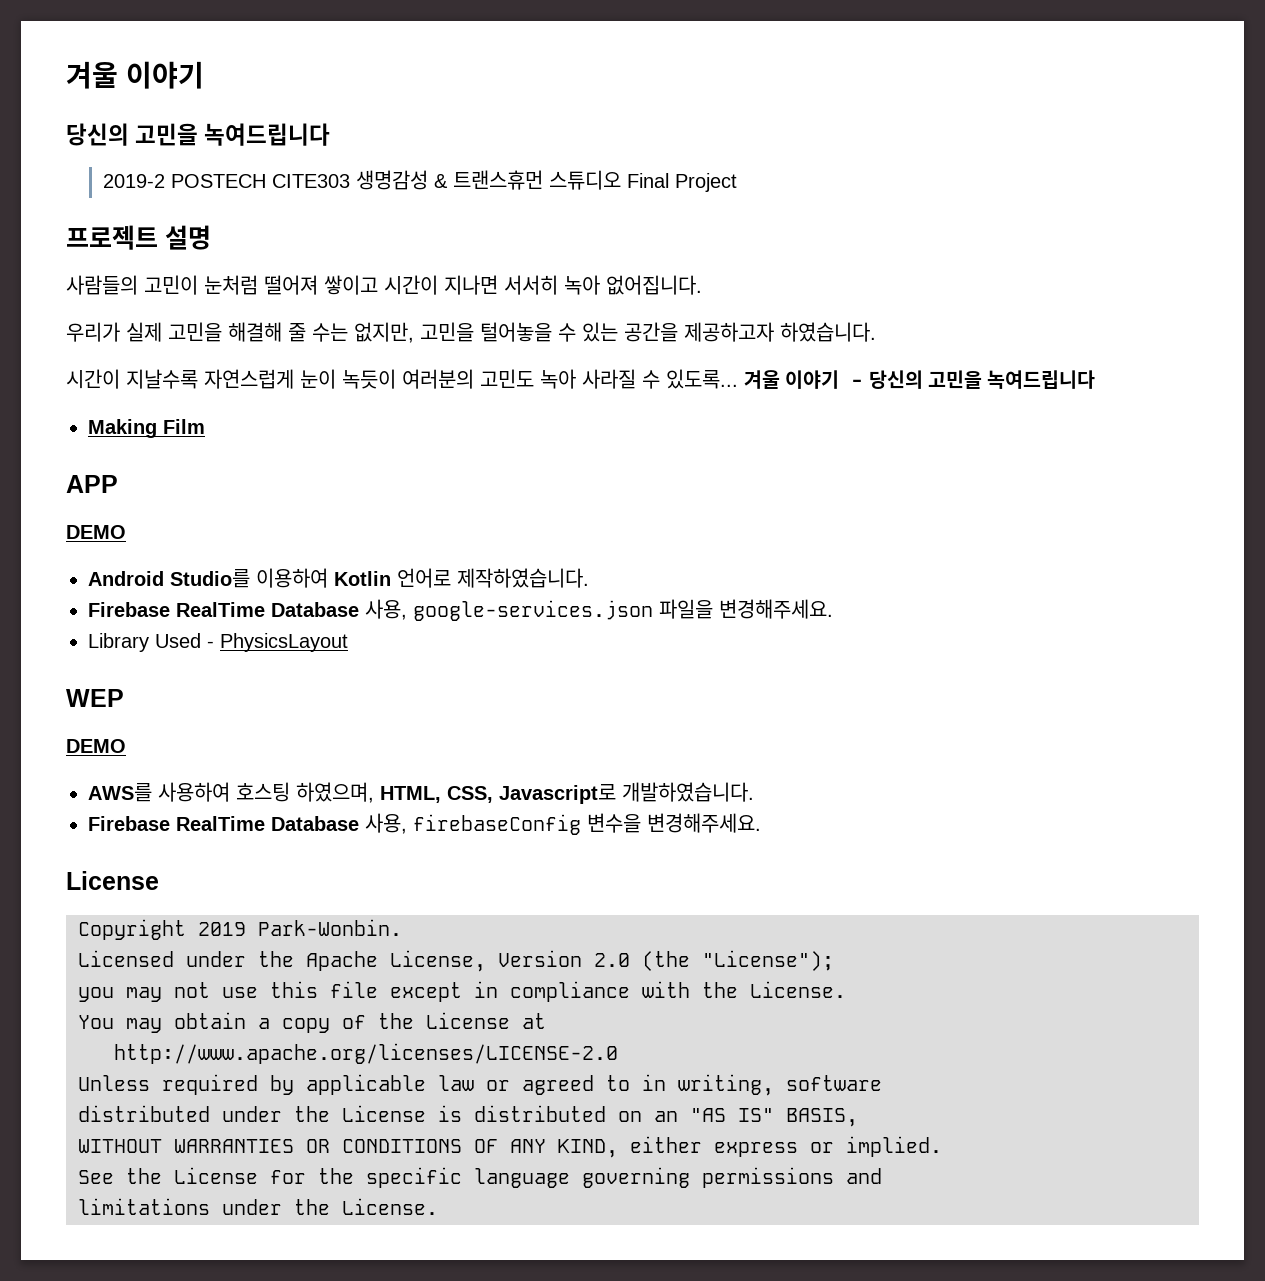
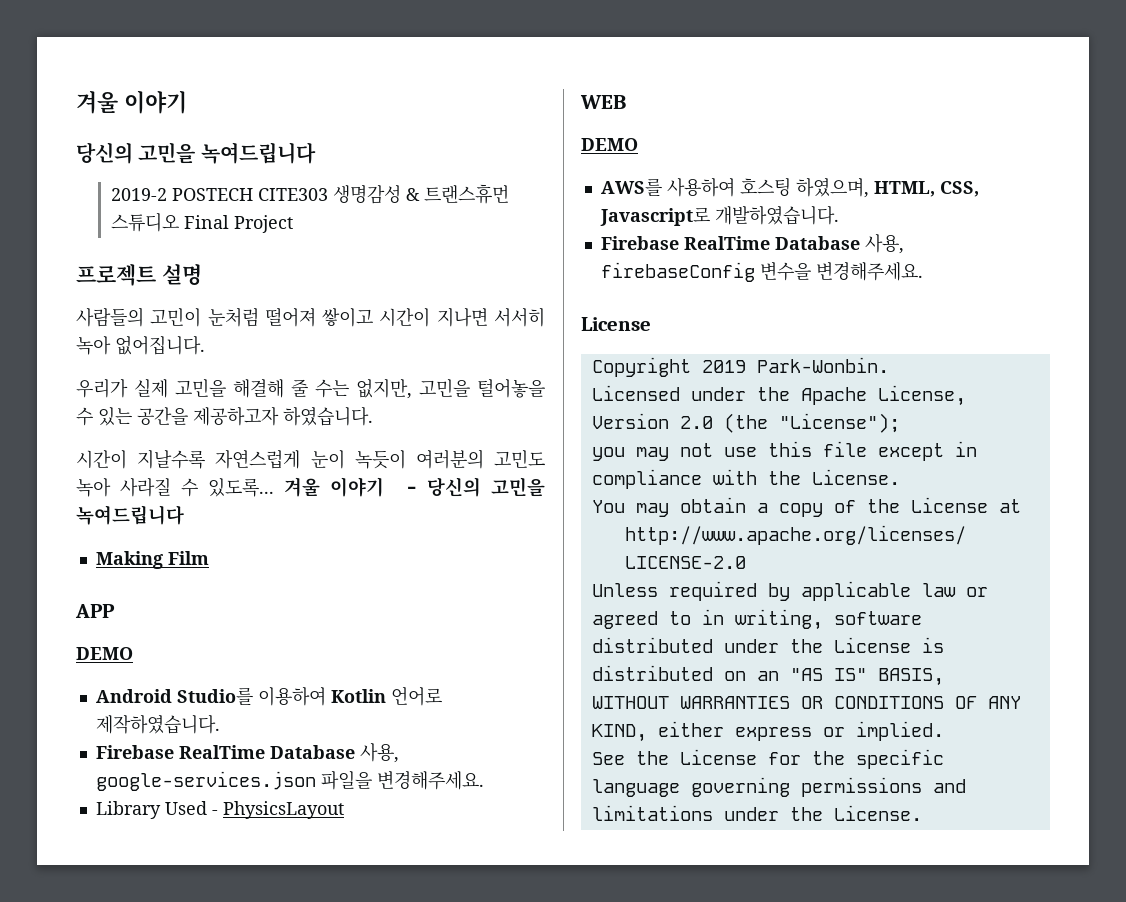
- WEP
+ WEB

